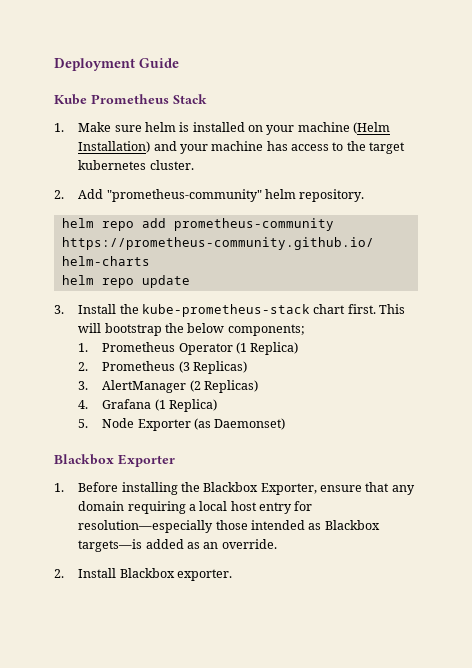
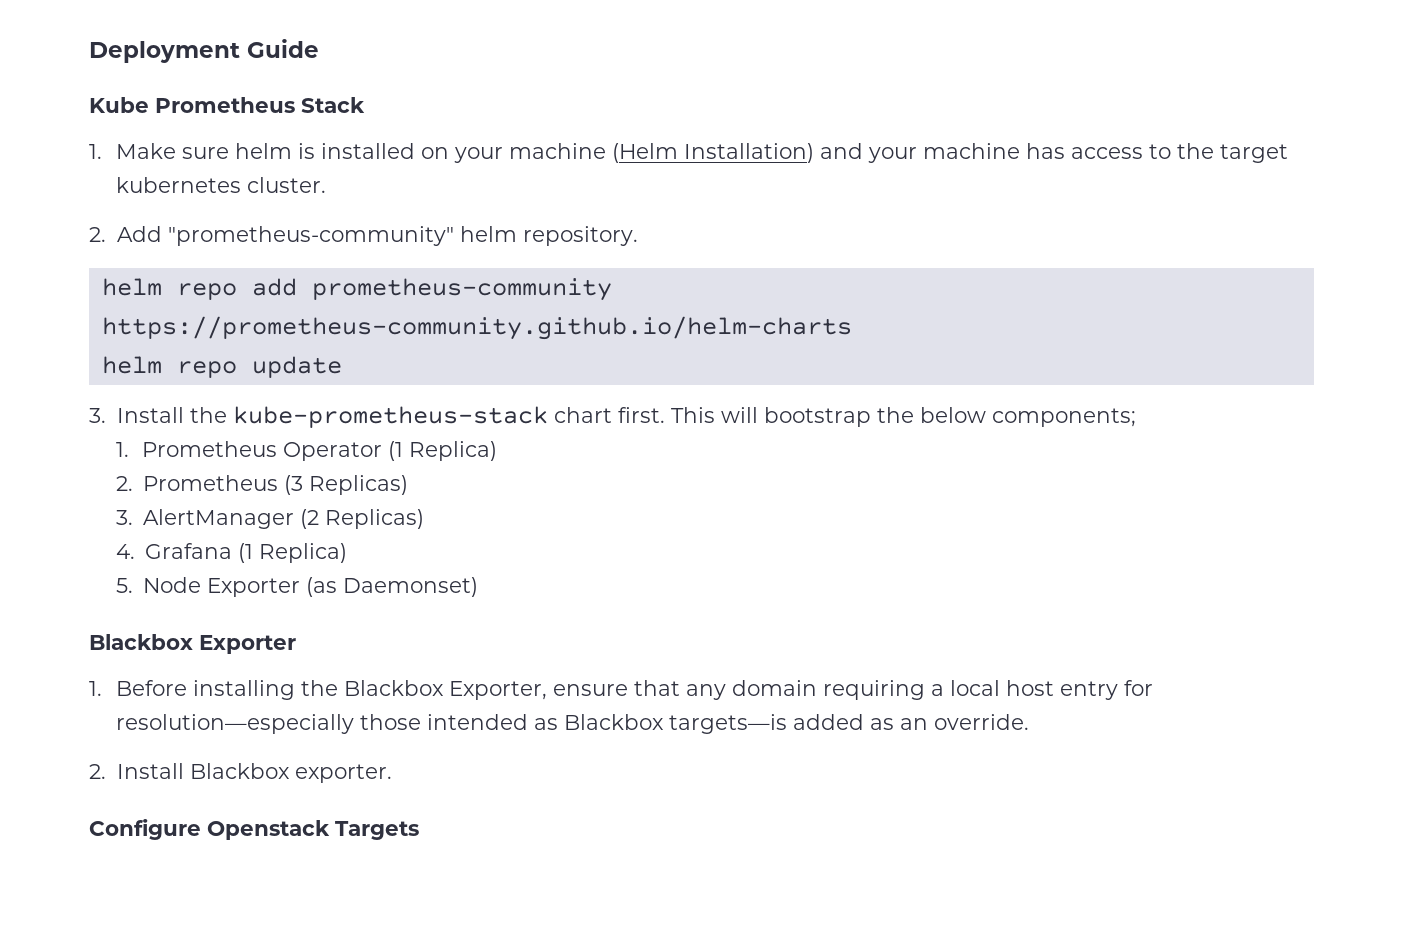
+ Configure Openstack Targets

